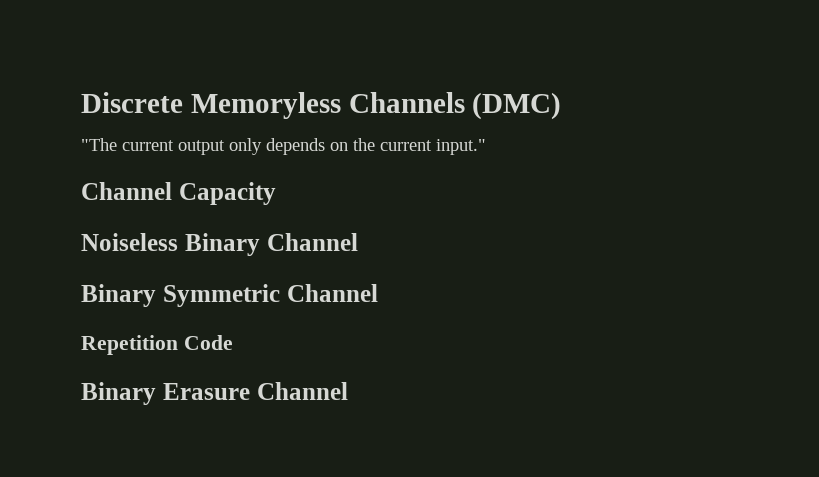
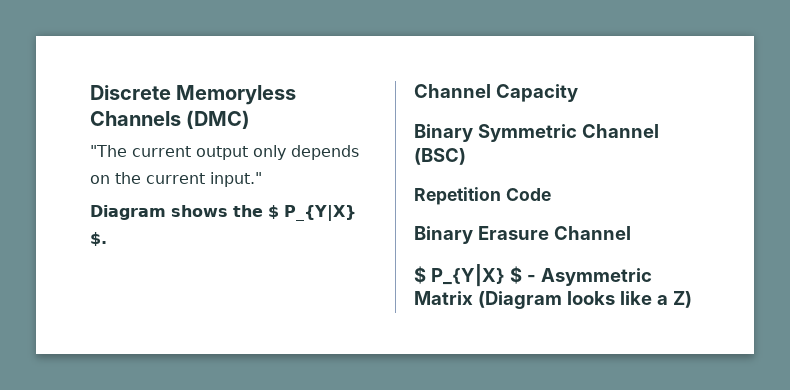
+ Diagram shows the $ P_{Y|X} $.
- Noiseless Binary Channel
- Binary Symmetric Channel
+ Binary Symmetric Channel (BSC)
+ $ P_{Y|X} $ - Asymmetric Matrix (Diagram looks like a Z)

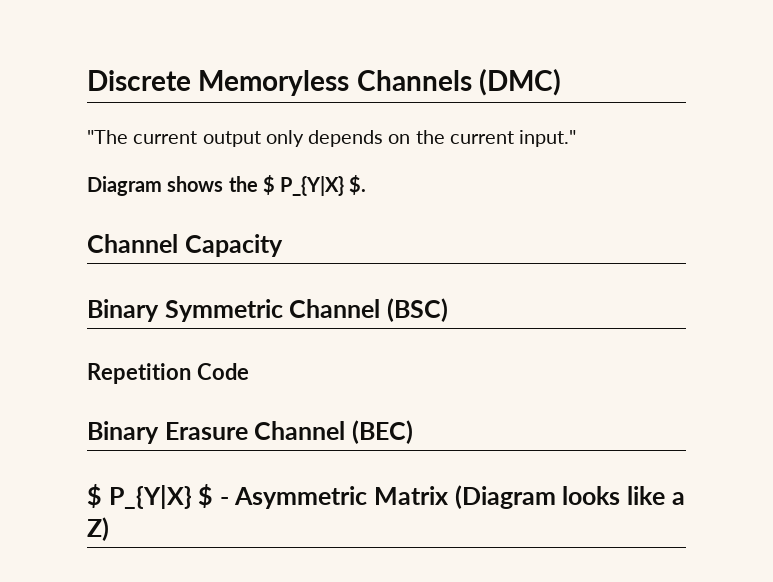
- Binary Erasure Channel
+ Binary Erasure Channel (BEC)

